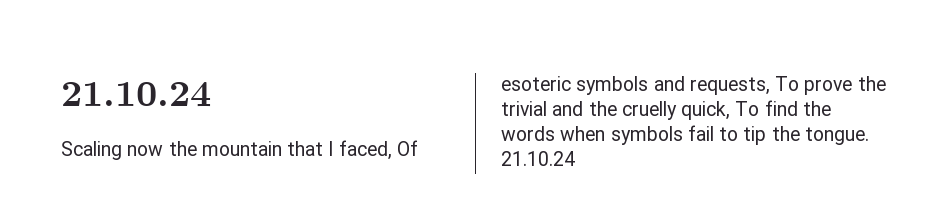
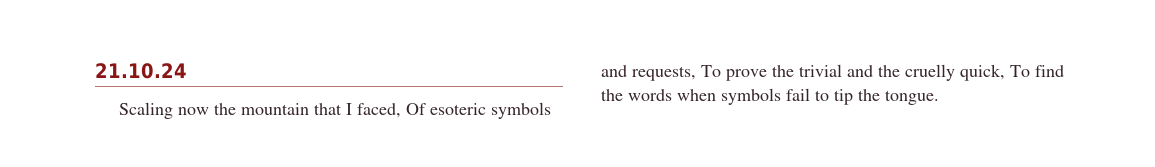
- Scaling now the mountain that I faced, Of esoteric symbols and requests, To prove the trivial and the cruelly quick, To find the words when symbols fail to tip the tongue. 21.10.24
+ Scaling now the mountain that I faced, Of esoteric symbols and requests, To prove the trivial and the cruelly quick, To find the words when symbols fail to tip the tongue.

